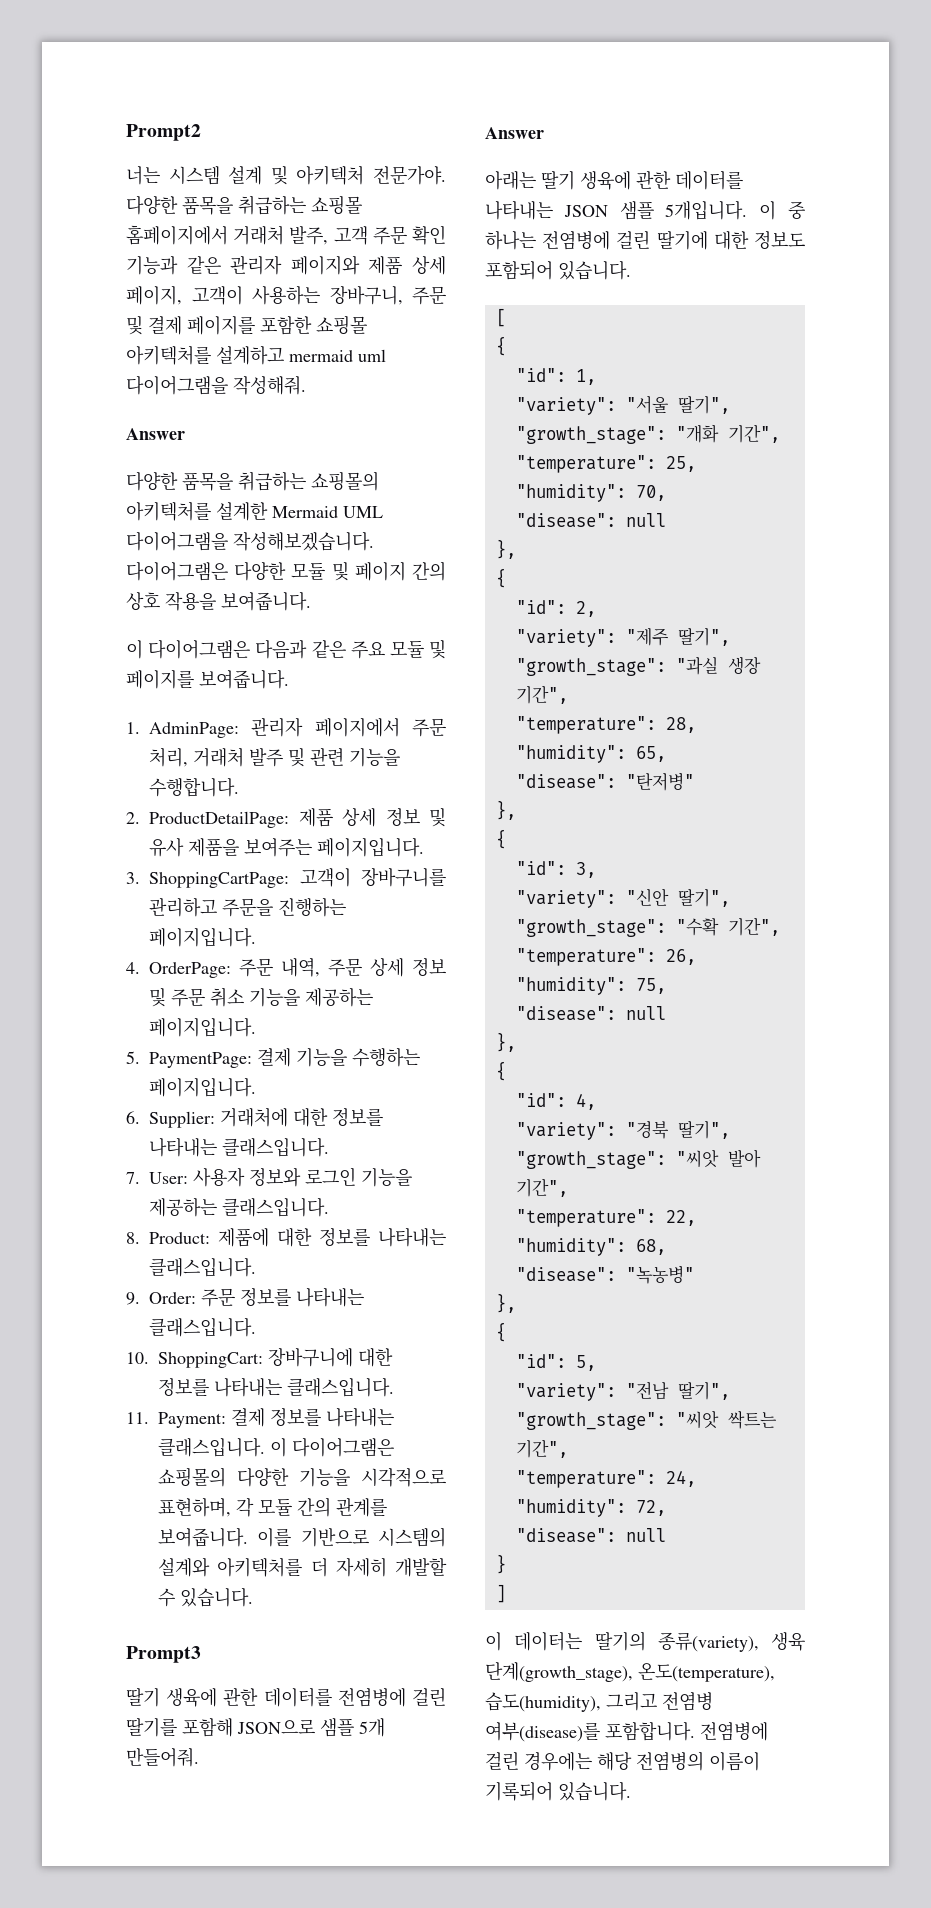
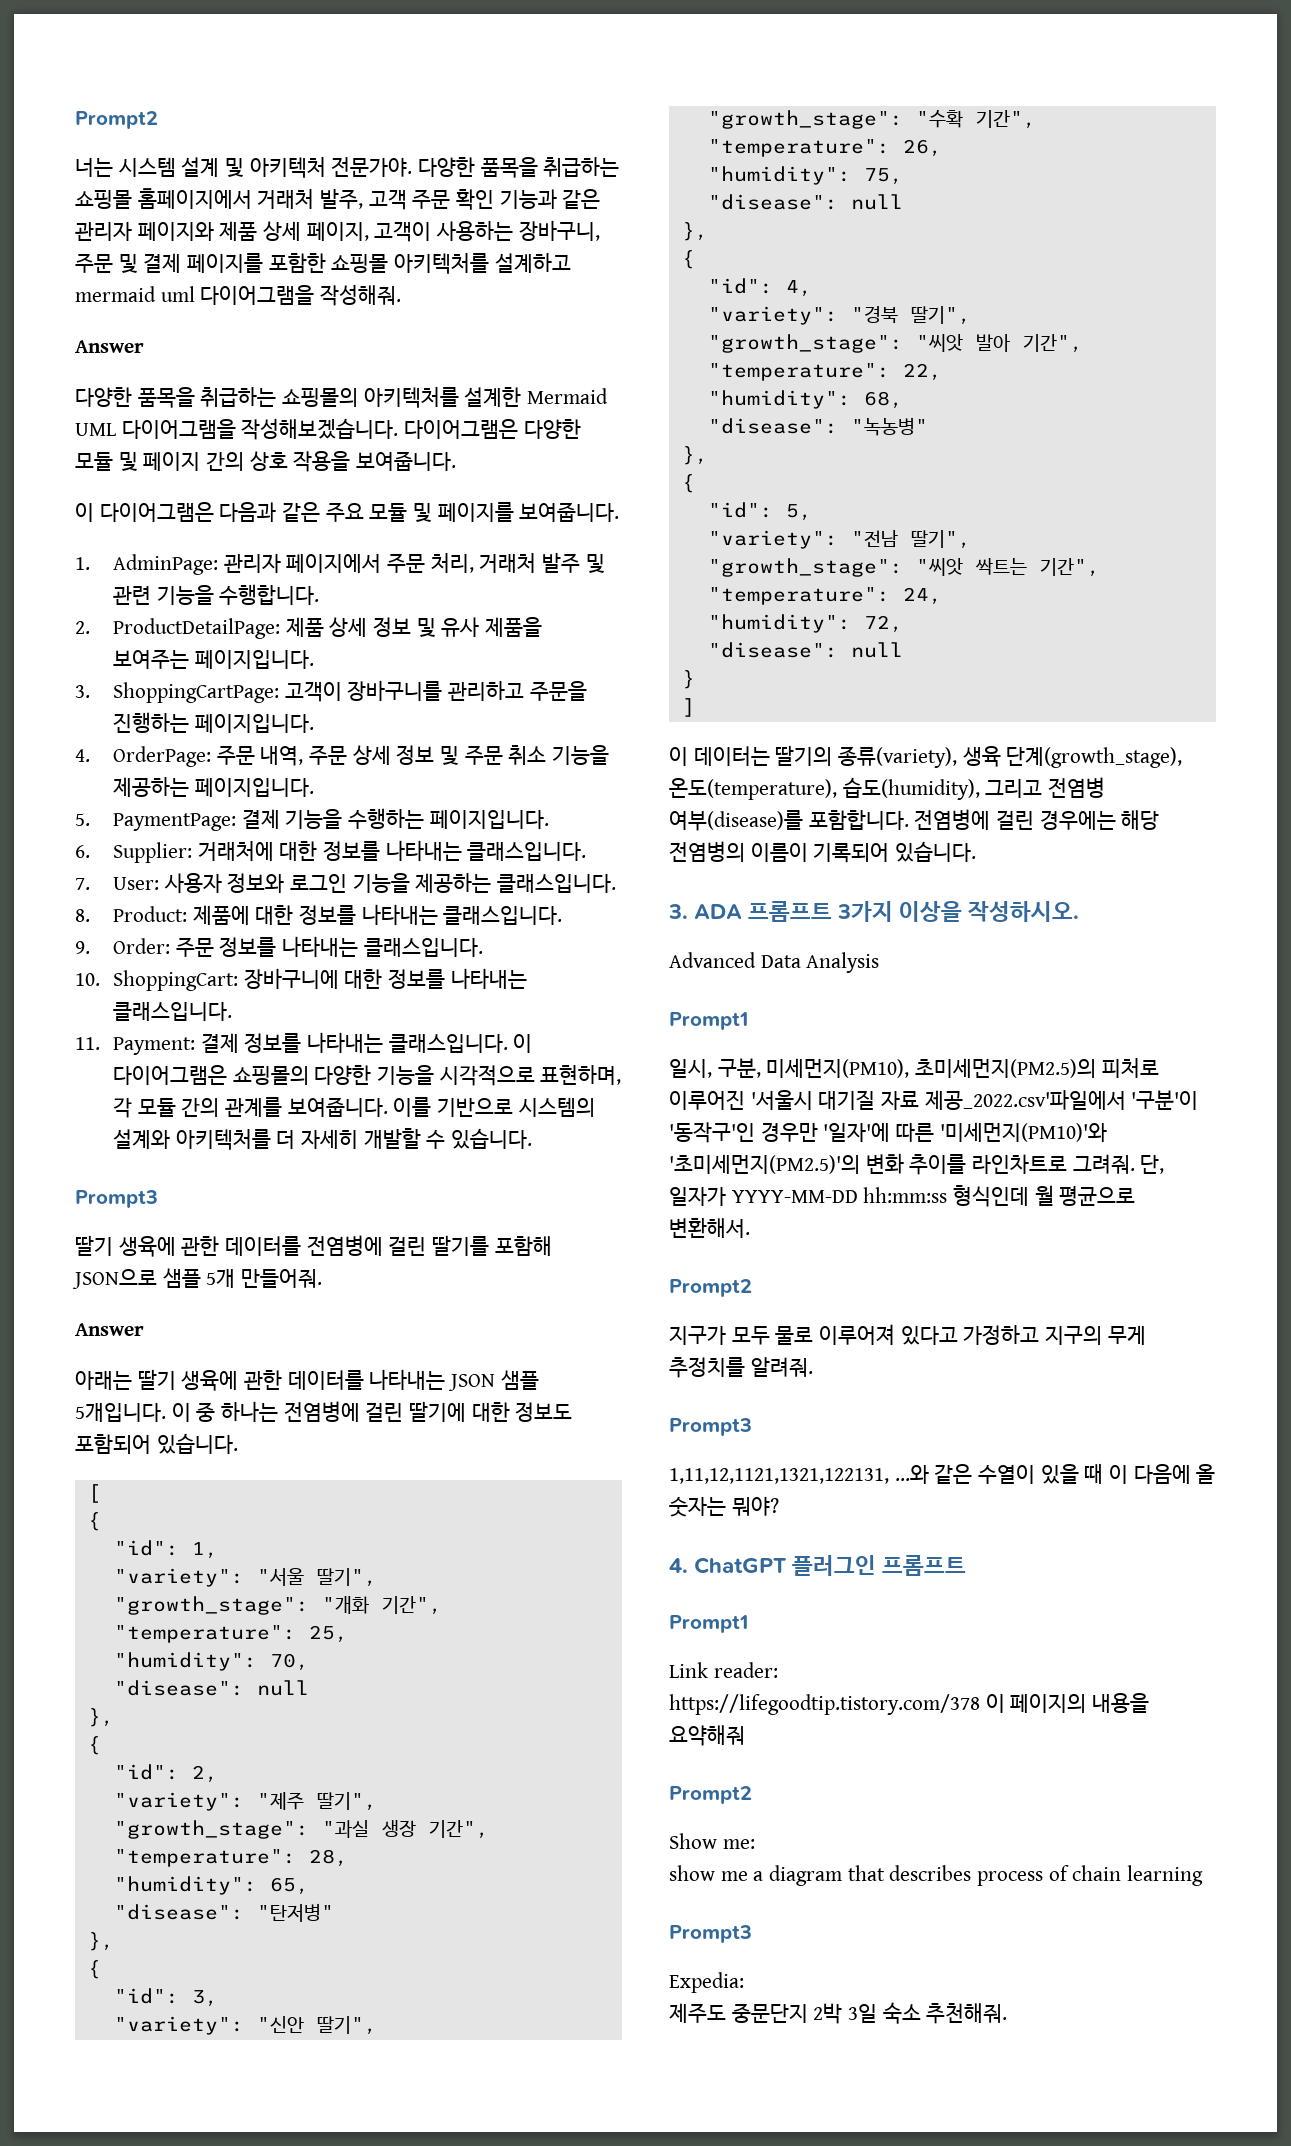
+ 3. ADA 프롬프트 3가지 이상을 작성하시오.
+ Advanced Data Analysis
+ Prompt1
+ 일시, 구분, 미세먼지(PM10), 초미세먼지(PM2.5)의 피처로 이루어진 '서울시 대기질 자료 제공_2022.csv'파일에서 '구분'이 '동작구'인 경우만 '일자'에 따른 '미세먼지(PM10)'와 '초미세먼지(PM2.5)'의 변화 추이를 라인차트로 그려줘. 단, 일자가 YYYY-MM-DD hh:mm:ss 형식인데 월 평균으로 변환해서.
+ Prompt2
+ 지구가 모두 물로 이루어져 있다고 가정하고 지구의 무게 추정치를 알려줘.
+ Prompt3
+ 1,11,12,1121,1321,122131, ...와 같은 수열이 있을 때 이 다음에 올 숫자는 뭐야?
+ 4. ChatGPT 플러그인 프롬프트
+ Prompt1
+ Link reader:
+ https://lifegoodtip.tistory.com/378 이 페이지의 내용을 요약해줘
+ Prompt2
+ Show me:
+ show me a diagram that describes process of chain learning
+ Prompt3
+ Expedia:
+ 제주도 중문단지 2박 3일 숙소 추천해줘.

